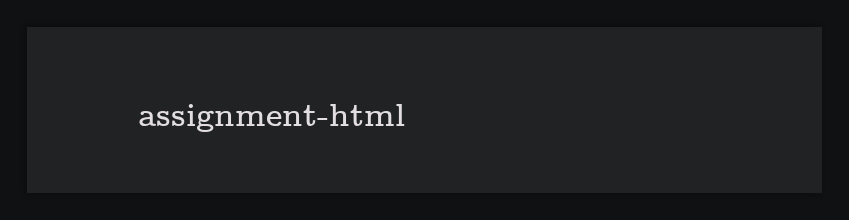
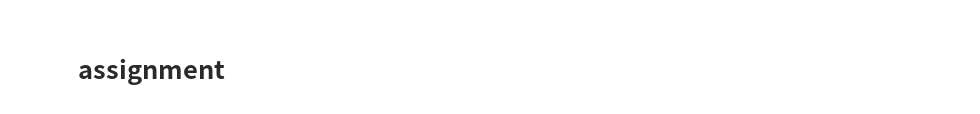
- assignment-html
+ assignment

